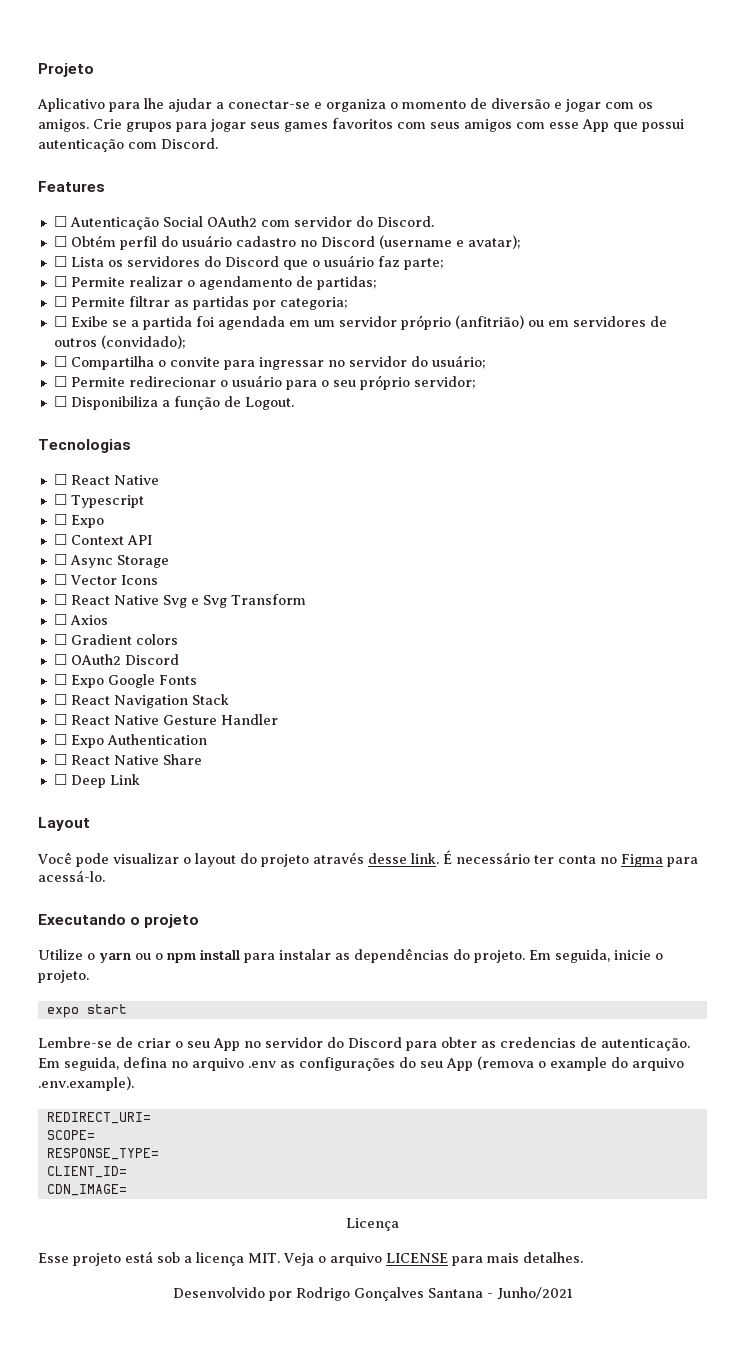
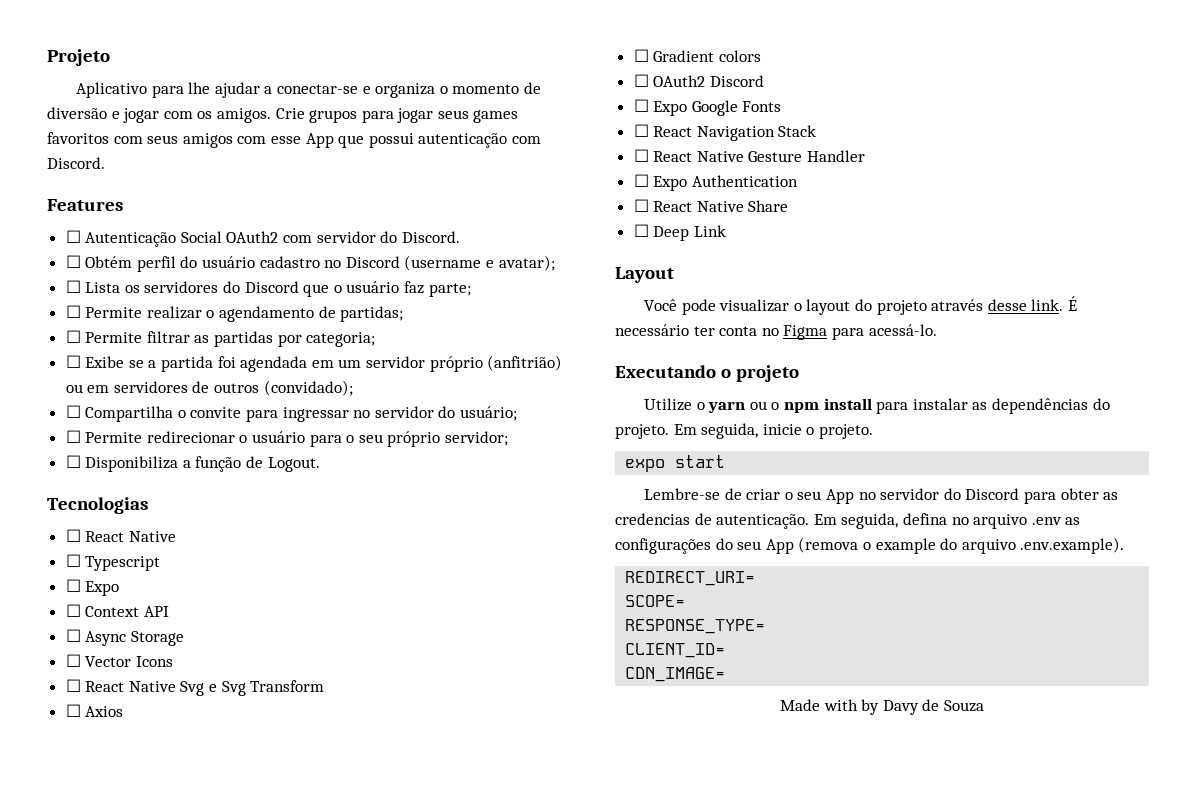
- Licença
- Esse projeto está sob a licença MIT. Veja o arquivo LICENSE para mais detalhes.
- Desenvolvido por Rodrigo Gonçalves Santana - Junho/2021
+ Made with by Davy de Souza

